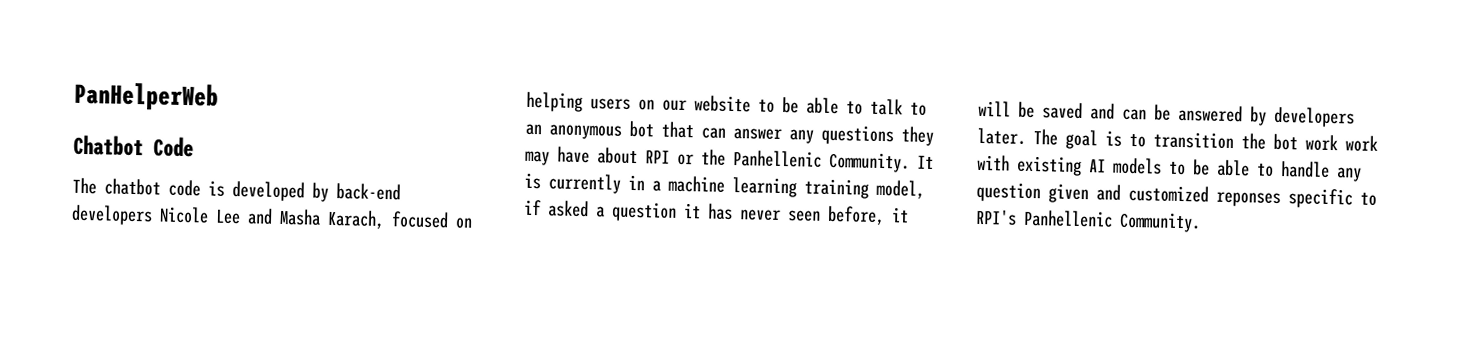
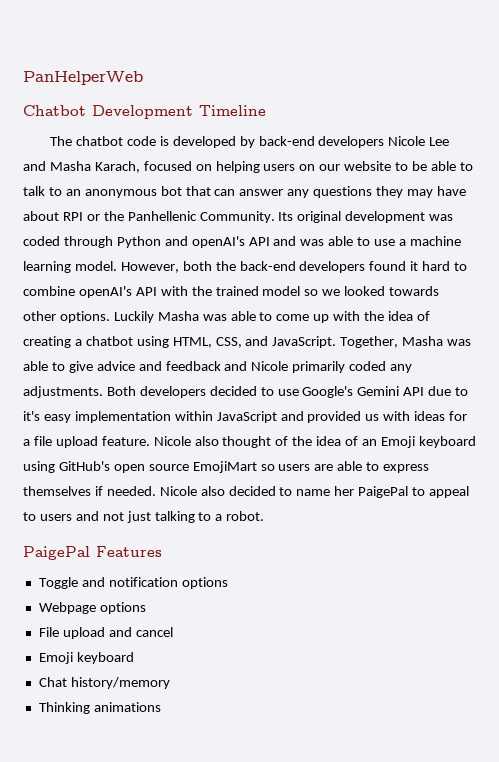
- Chatbot Code
+ Chatbot Development Timeline
- It is currently in a machine learning training model, if asked a question it has never seen before, it will be saved and can be answered by developers later. The goal is to transition the bot work work with existing AI models to be able to handle any question given and customized reponses specific to RPI's Panhellenic Community.
+ Its original development was coded through Python and openAI's API and was able to use a machine learning model. However, both the back-end developers found it hard to combine openAI's API with the trained model so we looked towards other options. Luckily Masha was able to come up with the idea of creating a chatbot using HTML, CSS, and JavaScript. Together, Masha was able to give advice and feedback and Nicole primarily coded any adjustments. Both developers decided to use Google's Gemini API due to it's easy implementation within JavaScript and provided us with ideas for a file upload feature. Nicole also thought of the idea of an Emoji keyboard using GitHub's open source EmojiMart so users are able to express themselves if needed. Nicole also decided to name her PaigePal to appeal to users and not just talking to a robot.
+ PaigePal Features
+ Toggle and notification options
+ Webpage options
+ File upload and cancel
+ Emoji keyboard
+ Chat history/memory
+ Thinking animations

